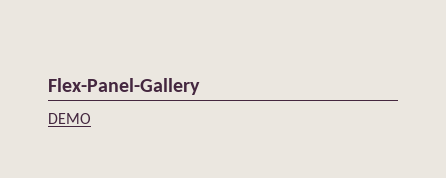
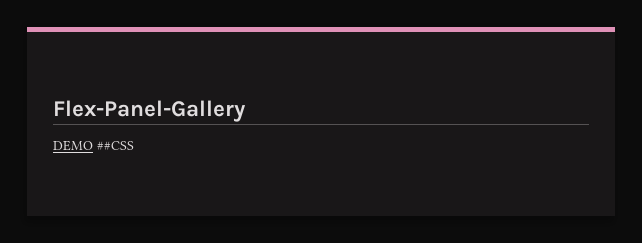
- DEMO
+ DEMO ##CSS

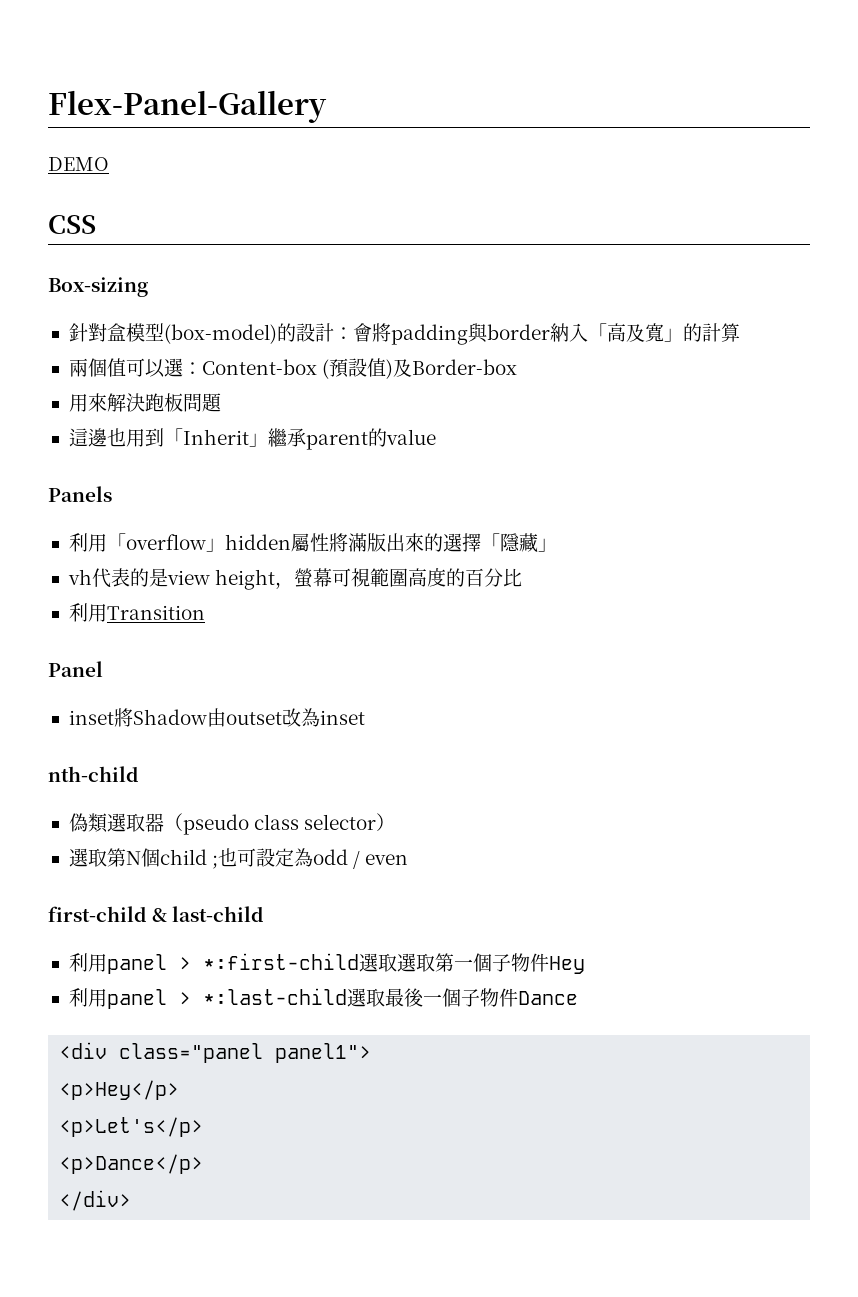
- DEMO ##CSS
+ DEMO
+ CSS
+ Box-sizing
+ 針對盒模型(box-model)的設計：會將padding與border納入「高及寬」的計算
+ 兩個值可以選：Content-box (預設值)及Border-box
+ 用來解決跑板問題
+ 這邊也用到「Inherit」繼承parent的value
+ Panels
+ 利用「overflow」hidden屬性將滿版出來的選擇「隱藏」
+ vh代表的是view height，螢幕可視範圍高度的百分比
+ 利用Transition
+ Panel
+ inset將Shadow由outset改為inset
+ nth-child
+ 偽類選取器（pseudo class selector）
+ 選取第N個child ;也可設定為odd / even
+ first-child & last-child
+ 利用panel > *:first-child選取選取第一個子物件Hey
+ 利用panel > *:last-child選取最後一個子物件Dance
+ <div class="panel panel1">
+ <p>Hey</p>
+ <p>Let's</p>
+ <p>Dance</p>
+ </div>

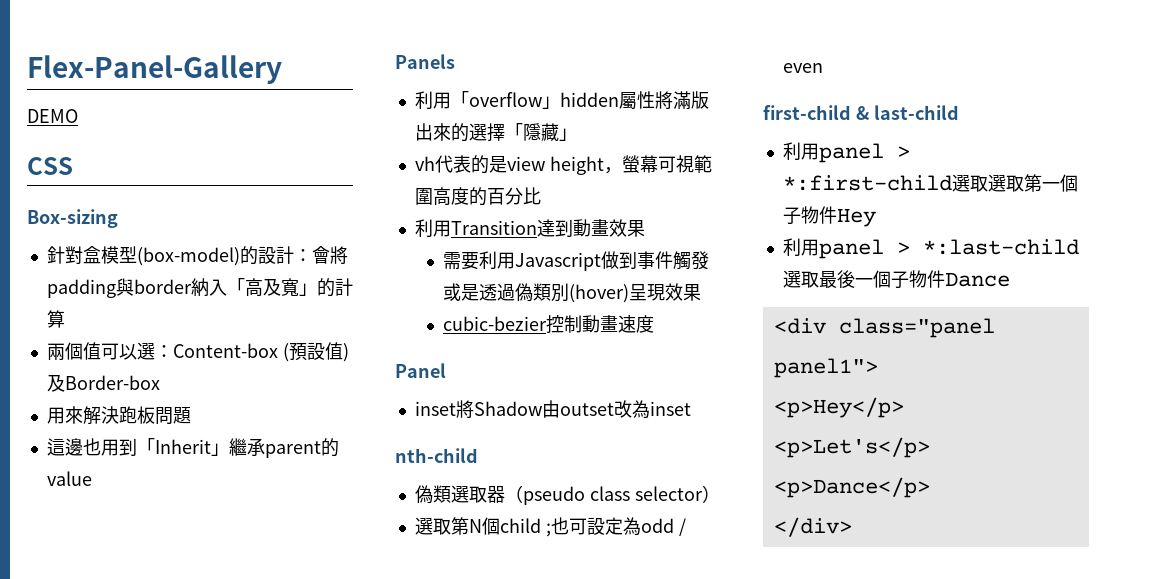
- 利用Transition
+ 利用Transition達到動畫效果
+ 需要利用Javascript做到事件觸發或是透過偽類別(hover)呈現效果
+ cubic-bezier控制動畫速度

